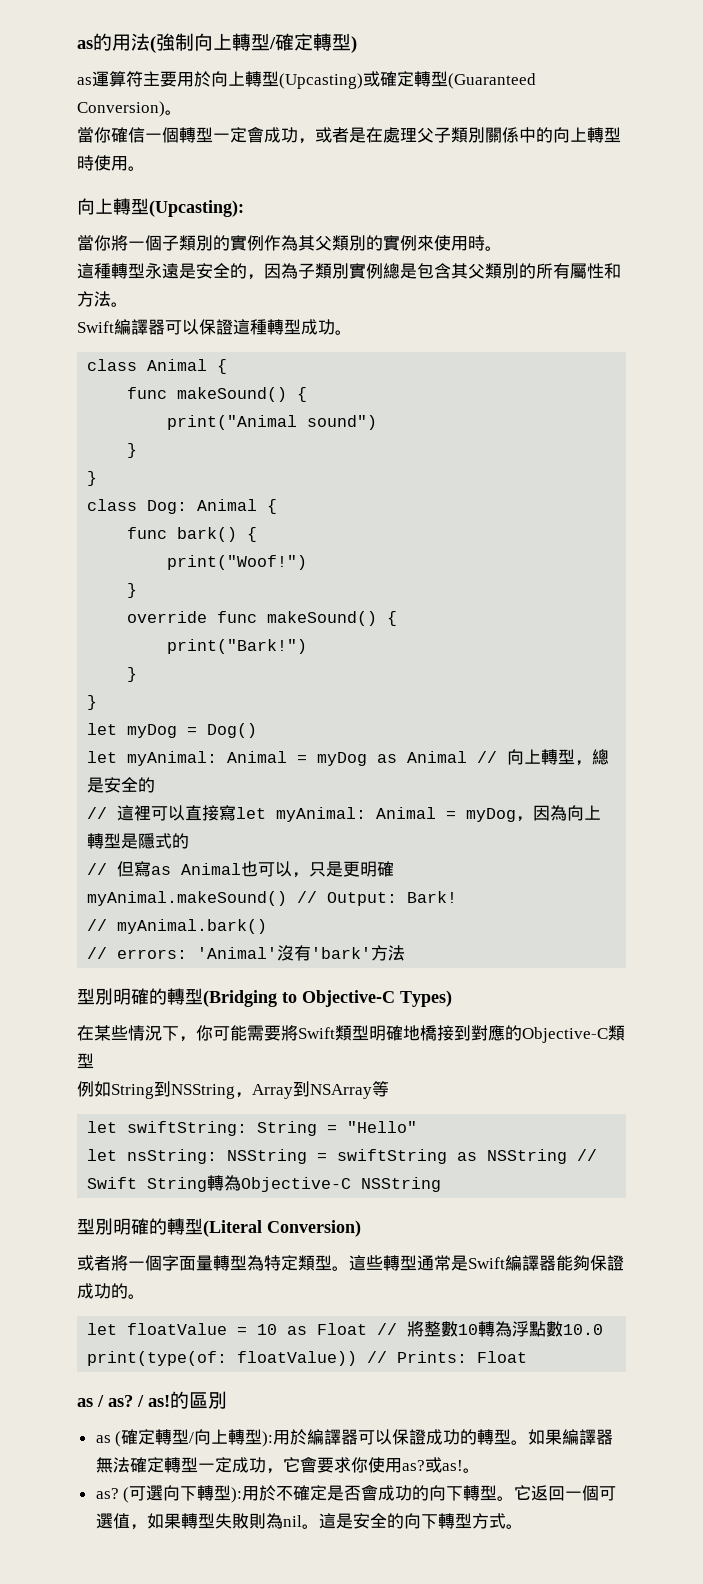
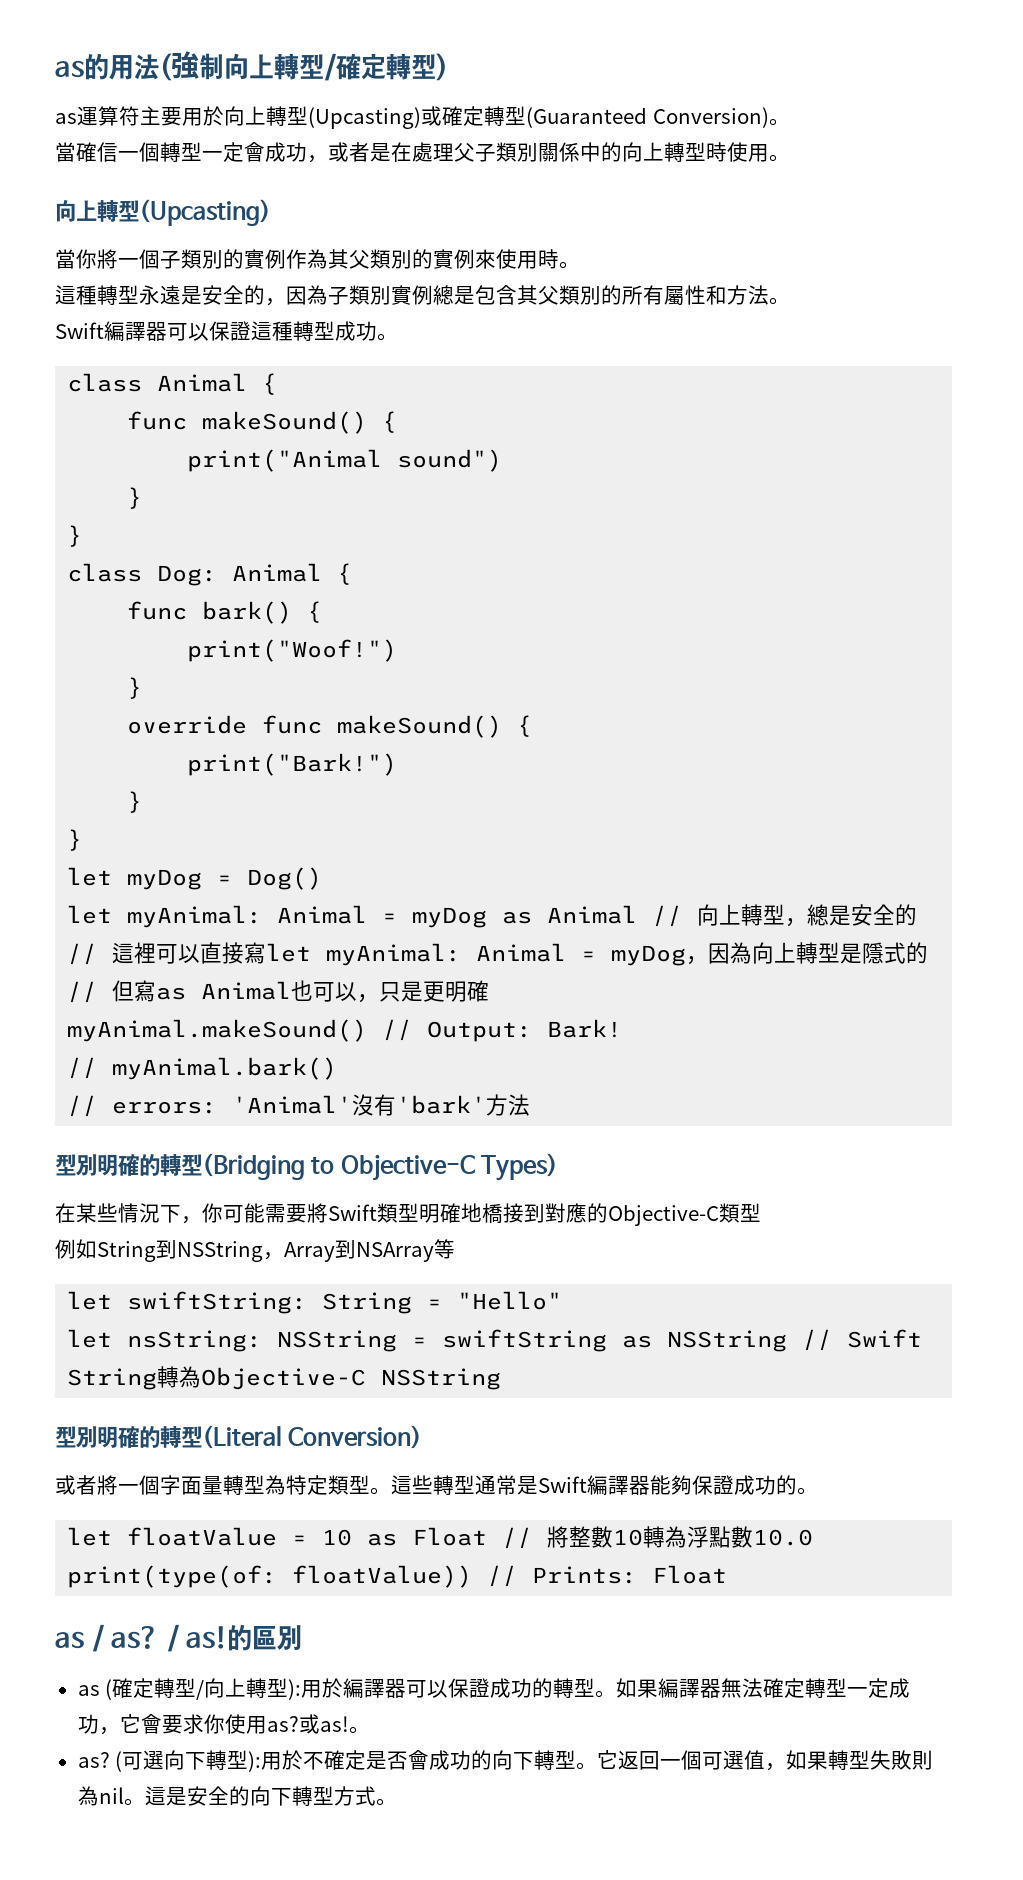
- 當你確信一個轉型一定會成功，或者是在處理父子類別關係中的向上轉型時使用。
- 向上轉型(Upcasting):
+ 當確信一個轉型一定會成功，或者是在處理父子類別關係中的向上轉型時使用。
+ 向上轉型(Upcasting)

